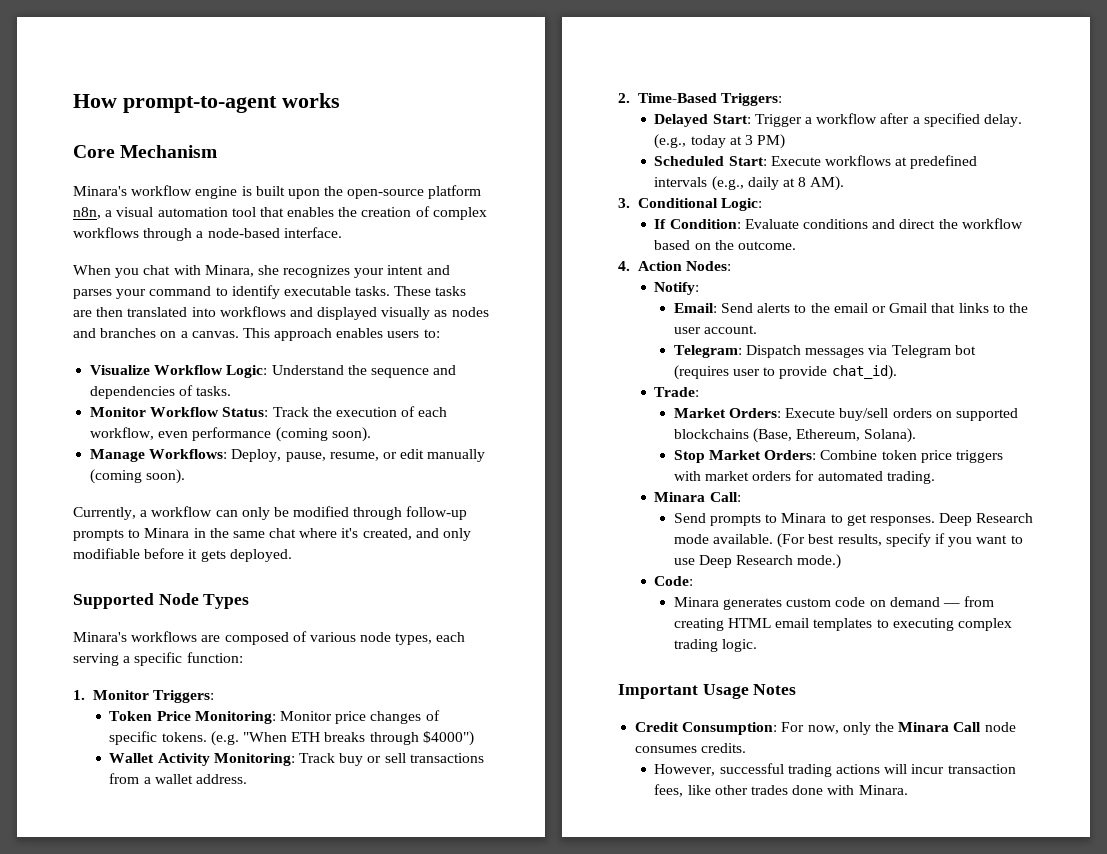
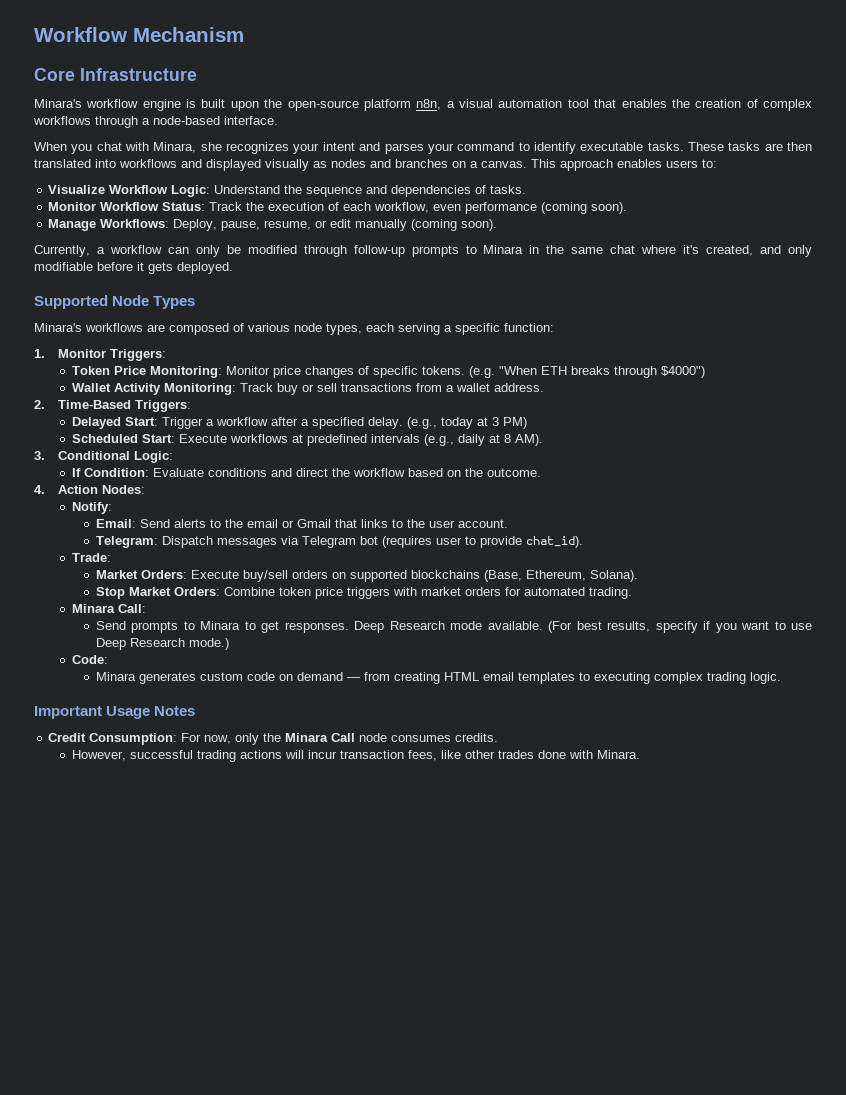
- How prompt-to-agent works
+ Workflow Mechanism
- Core Mechanism
+ Core Infrastructure

